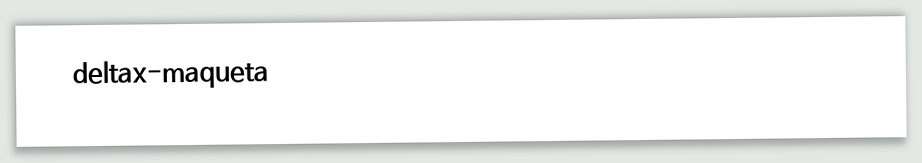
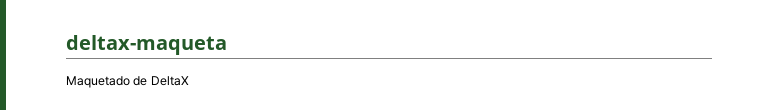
+ Maquetado de DeltaX

